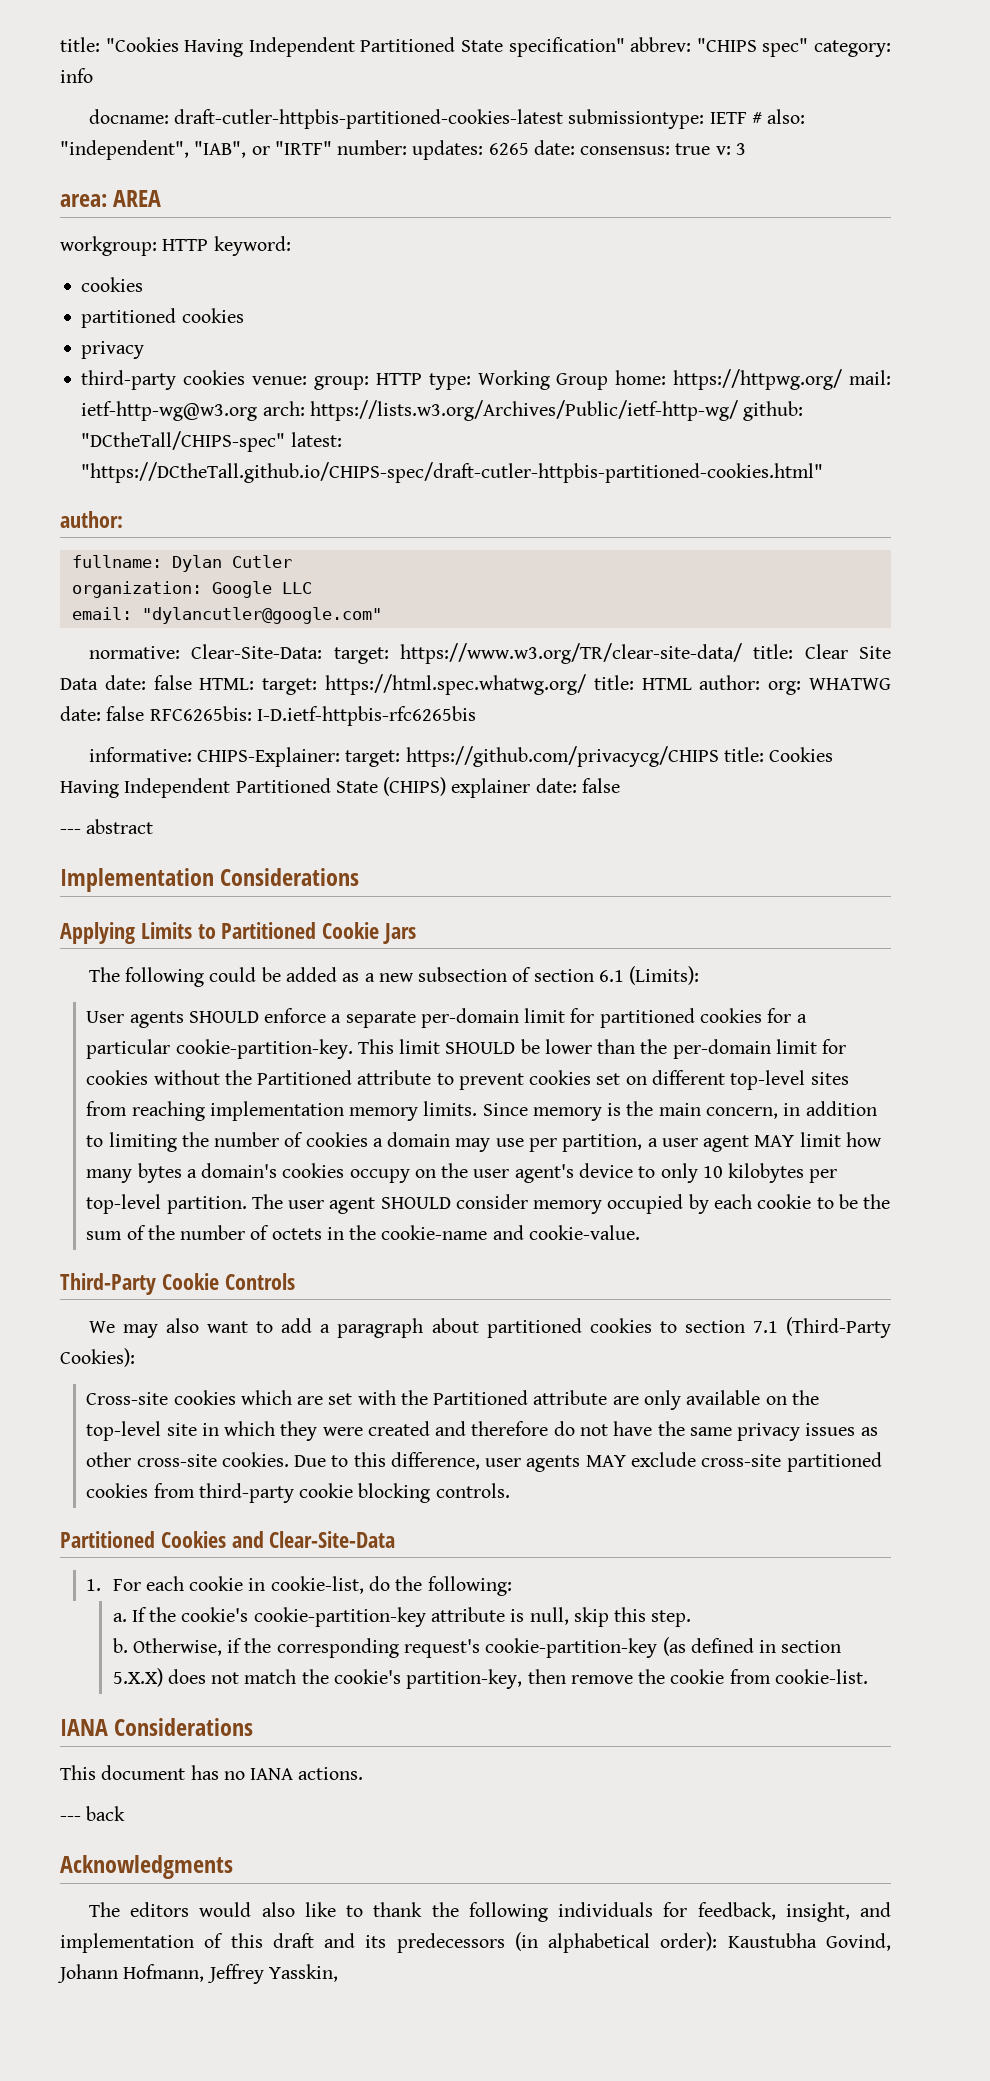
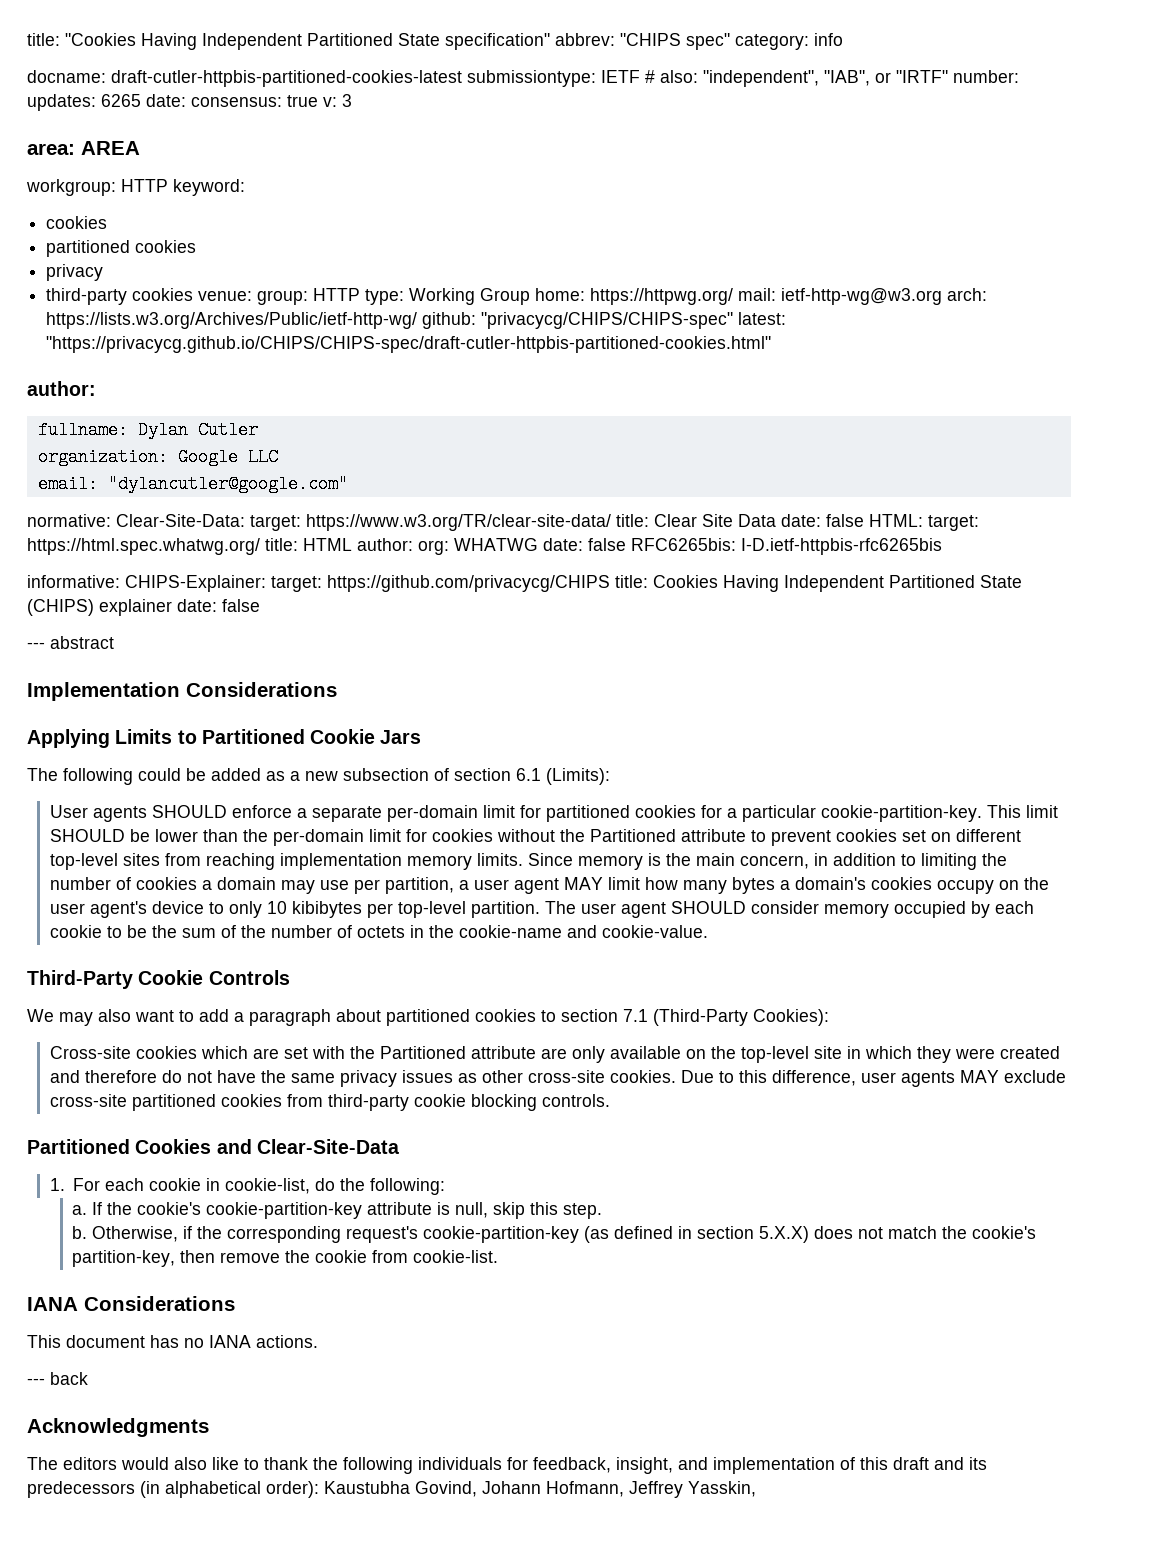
- third-party cookies venue: group: HTTP type: Working Group home: https://httpwg.org/ mail: ietf-http-wg@w3.org arch: https://lists.w3.org/Archives/Public/ietf-http-wg/ github: "DCtheTall/CHIPS-spec" latest: "https://DCtheTall.github.io/CHIPS-spec/draft-cutler-httpbis-partitioned-cookies.html"
+ third-party cookies venue: group: HTTP type: Working Group home: https://httpwg.org/ mail: ietf-http-wg@w3.org arch: https://lists.w3.org/Archives/Public/ietf-http-wg/ github: "privacycg/CHIPS/CHIPS-spec" latest: "https://privacycg.github.io/CHIPS/CHIPS-spec/draft-cutler-httpbis-partitioned-cookies.html"
- Since memory is the main concern, in addition to limiting the number of cookies a domain may use per partition, a user agent MAY limit how many bytes a domain's cookies occupy on the user agent's device to only 10 kilobytes per top-level partition.
+ Since memory is the main concern, in addition to limiting the number of cookies a domain may use per partition, a user agent MAY limit how many bytes a domain's cookies occupy on the user agent's device to only 10 kibibytes per top-level partition.

